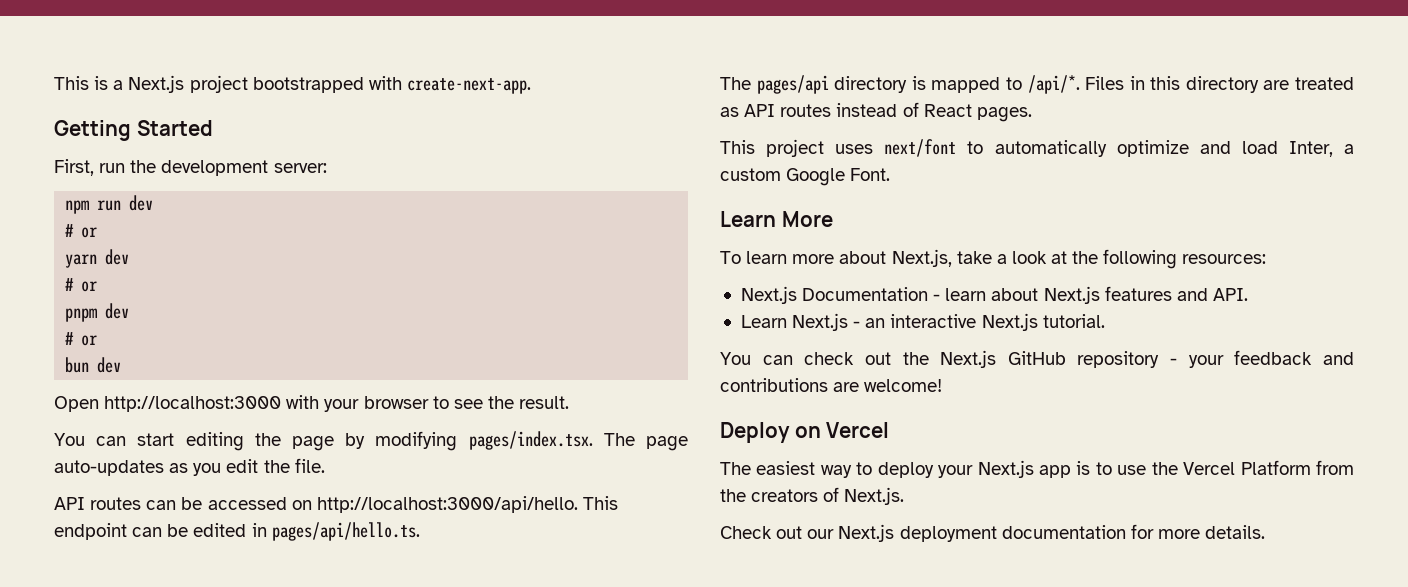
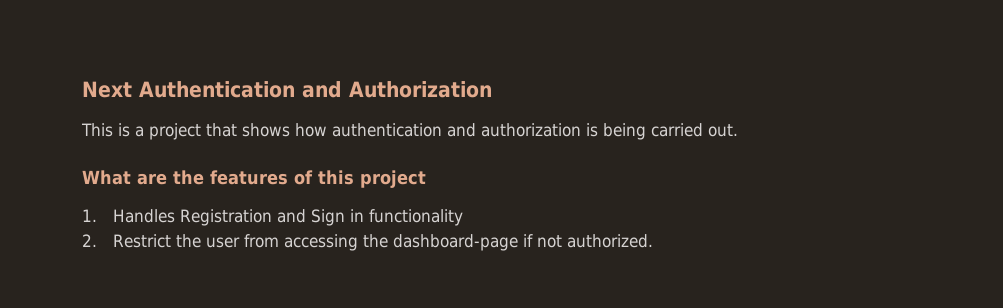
- This is a Next.js project bootstrapped with create-next-app.
- Getting Started
- First, run the development server:
- npm run dev
- # or
- yarn dev
- # or
- pnpm dev
- # or
- bun dev
- Open http://localhost:3000 with your browser to see the result.
- You can start editing the page by modifying pages/index.tsx. The page auto-updates as you edit the file.
- API routes can be accessed on http://localhost:3000/api/hello. This endpoint can be edited in pages/api/hello.ts.
- The pages/api directory is mapped to /api/*. Files in this directory are treated as API routes instead of React pages.
- This project uses next/font to automatically optimize and load Inter, a custom Google Font.
- Learn More
- To learn more about Next.js, take a look at the following resources:
- Next.js Documentation - learn about Next.js features and API.
- Learn Next.js - an interactive Next.js tutorial.
- You can check out the Next.js GitHub repository - your feedback and contributions are welcome!
- Deploy on Vercel
- The easiest way to deploy your Next.js app is to use the Vercel Platform from the creators of Next.js.
- Check out our Next.js deployment documentation for more details.
+ Next Authentication and Authorization
+ This is a project that shows how authentication and authorization is being carried out.
+ What are the features of this project
+ 1. Handles Registration and Sign in functionality
+ 2. Restrict the user from accessing the dashboard-page if not authorized.

